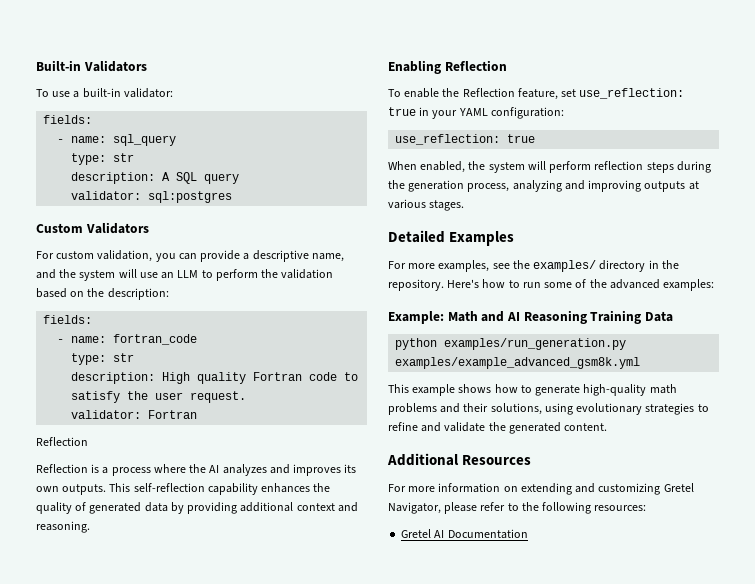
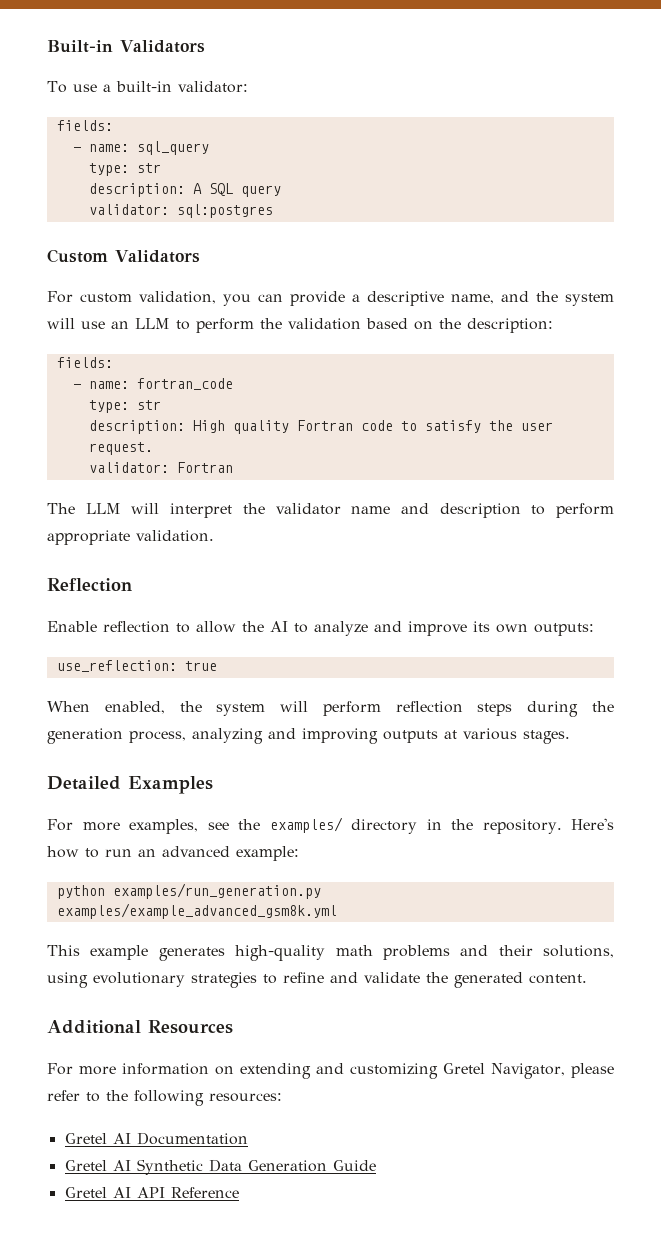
  validator: Fortran
+ The LLM will interpret the validator name and description to perform appropriate validation.
  Reflection
- Reflection is a process where the AI analyzes and improves its own outputs. This self-reflection capability enhances the quality of generated data by providing additional context and reasoning.
- Enabling Reflection
- To enable the Reflection feature, set use_reflection: true in your YAML configuration:
+ Enable reflection to allow the AI to analyze and improve its own outputs:
- Here's how to run some of the advanced examples:
- Example: Math and AI Reasoning Training Data
+ Here's how to run an advanced example:
- This example shows how to generate high-quality math problems and their solutions, using evolutionary strategies to refine and validate the generated content.
+ This example generates high-quality math problems and their solutions, using evolutionary strategies to refine and validate the generated content.
+ Gretel AI Synthetic Data Generation Guide
+ Gretel AI API Reference

